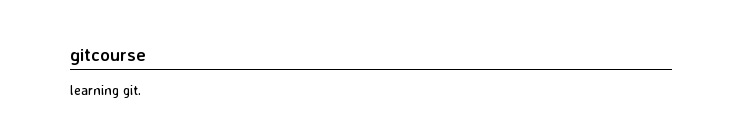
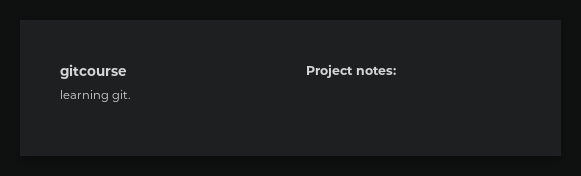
+ Project notes:

